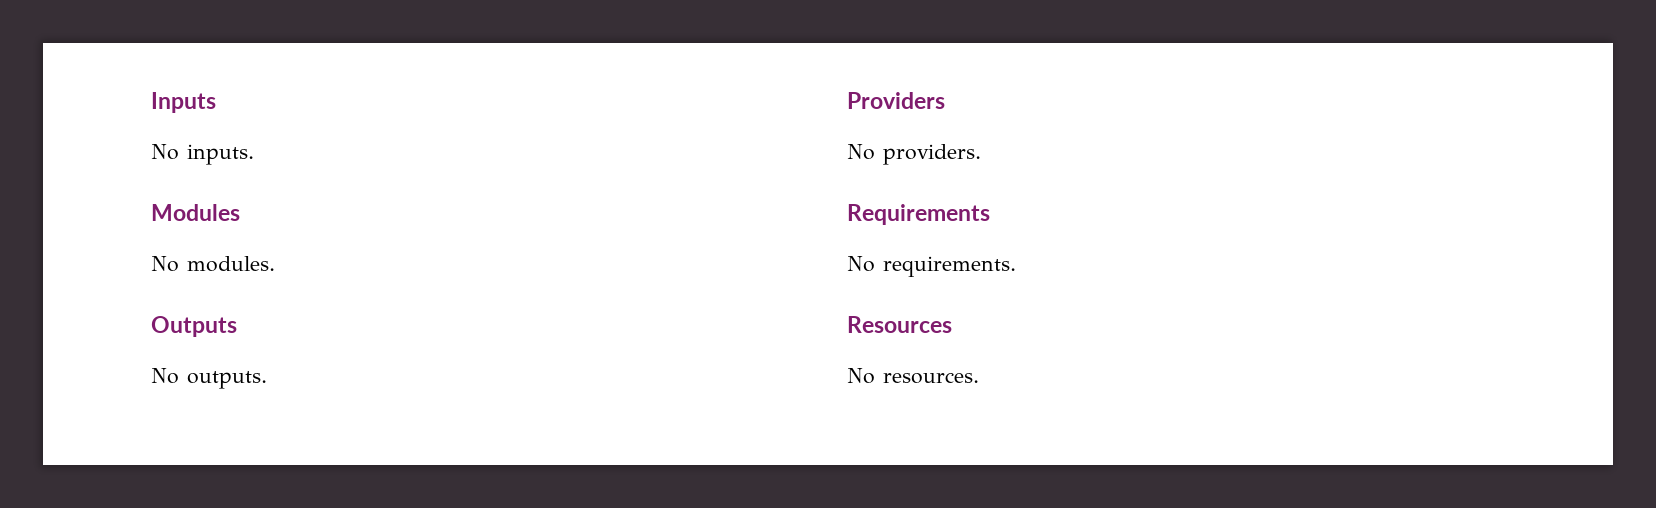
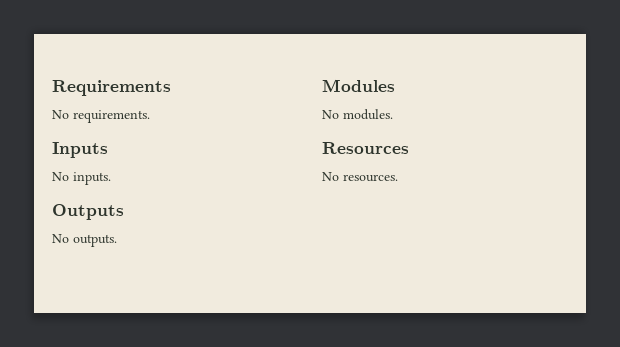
+ Requirements
+ No requirements.
+ Outputs
+ No outputs.
- Outputs
- No outputs.
- Providers
- No providers.
- Requirements
- No requirements.

